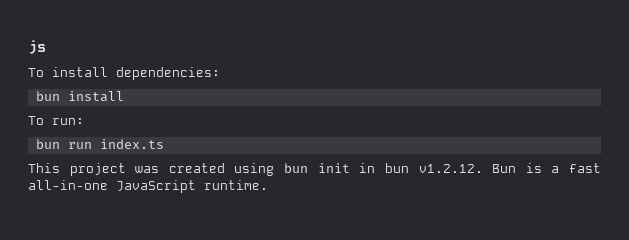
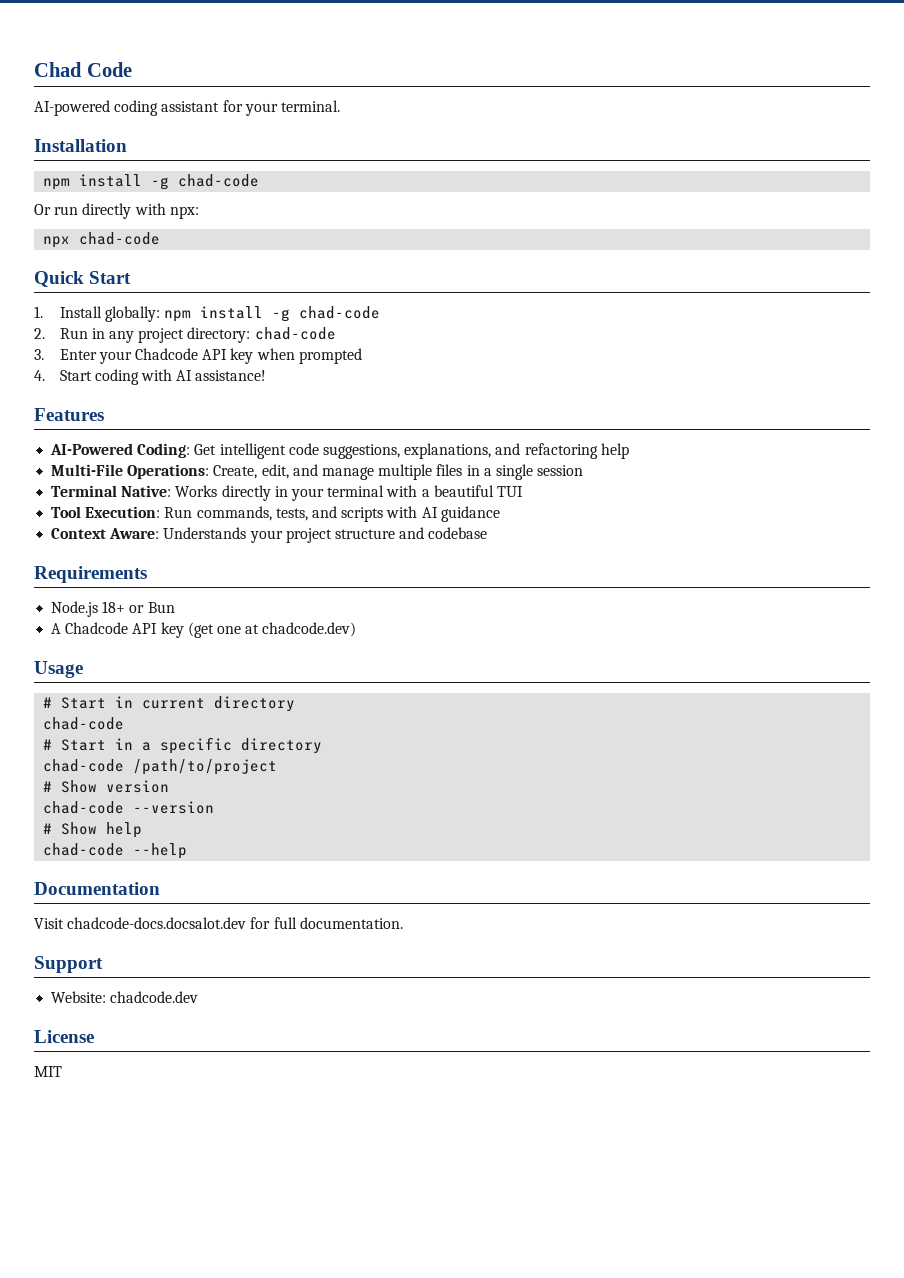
- js
- To install dependencies:
- bun install
- To run:
- bun run index.ts
- This project was created using bun init in bun v1.2.12. Bun is a fast all-in-one JavaScript runtime.
+ Chad Code
+ AI-powered coding assistant for your terminal.
+ Installation
+ npm install -g chad-code
+ Or run directly with npx:
+ npx chad-code
+ Quick Start
+ 1. Install globally: npm install -g chad-code
+ 2. Run in any project directory: chad-code
+ 3. Enter your Chadcode API key when prompted
+ 4. Start coding with AI assistance!
+ Features
+ AI-Powered Coding: Get intelligent code suggestions, explanations, and refactoring help
+ Multi-File Operations: Create, edit, and manage multiple files in a single session
+ Terminal Native: Works directly in your terminal with a beautiful TUI
+ Tool Execution: Run commands, tests, and scripts with AI guidance
+ Context Aware: Understands your project structure and codebase
+ Requirements
+ Node.js 18+ or Bun
+ A Chadcode API key (get one at chadcode.dev)
+ Usage
+ # Start in current directory
+ chad-code
+ # Start in a specific directory
+ chad-code /path/to/project
+ # Show version
+ chad-code --version
+ # Show help
+ chad-code --help
+ Documentation
+ Visit chadcode-docs.docsalot.dev for full documentation.
+ Support
+ Website: chadcode.dev
+ License
+ MIT

